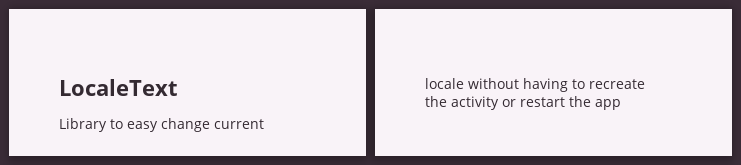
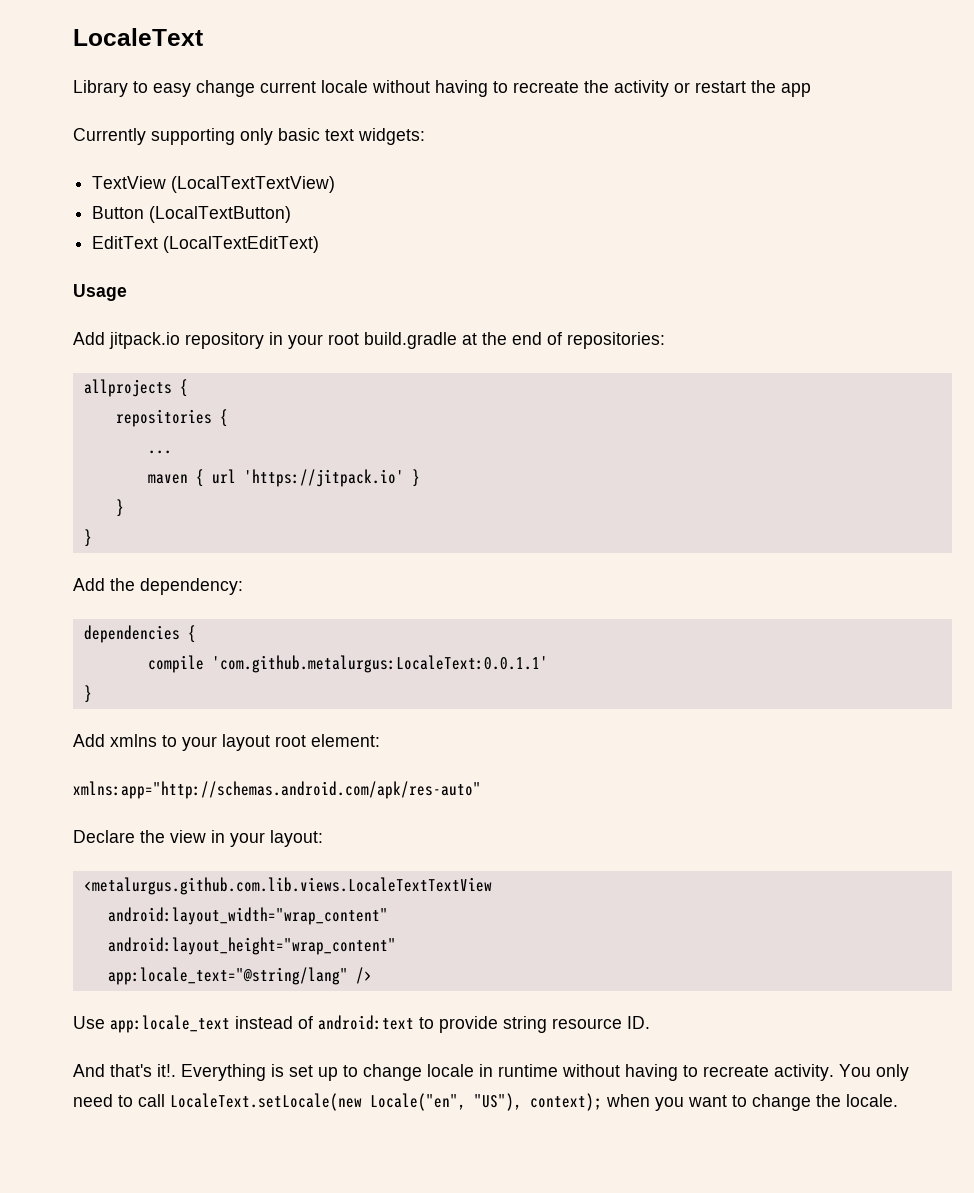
+ Currently supporting only basic text widgets:
+ TextView (LocalTextTextView)
+ Button (LocalTextButton)
+ EditText (LocalTextEditText)
+ Usage
+ Add jitpack.io repository in your root build.gradle at the end of repositories:
+ allprojects {
+ repositories {
+ ...
+ maven { url 'https://jitpack.io' }
+ }
+ }
+ Add the dependency:
+ dependencies {
+ compile 'com.github.metalurgus:LocaleText:0.0.1.1'
+ }
+ Add xmlns to your layout root element:
+ xmlns:app="http://schemas.android.com/apk/res-auto"
+ Declare the view in your layout:
+ <metalurgus.github.com.lib.views.LocaleTextTextView
+ android:layout_width="wrap_content"
+ android:layout_height="wrap_content"
+ app:locale_text="@string/lang" />
+ Use app:locale_text instead of android:text to provide string resource ID.
+ And that's it!. Everything is set up to change locale in runtime without having to recreate activity. You only need to call LocaleText.setLocale(new Locale("en", "US"), context); when you want to change the locale.

